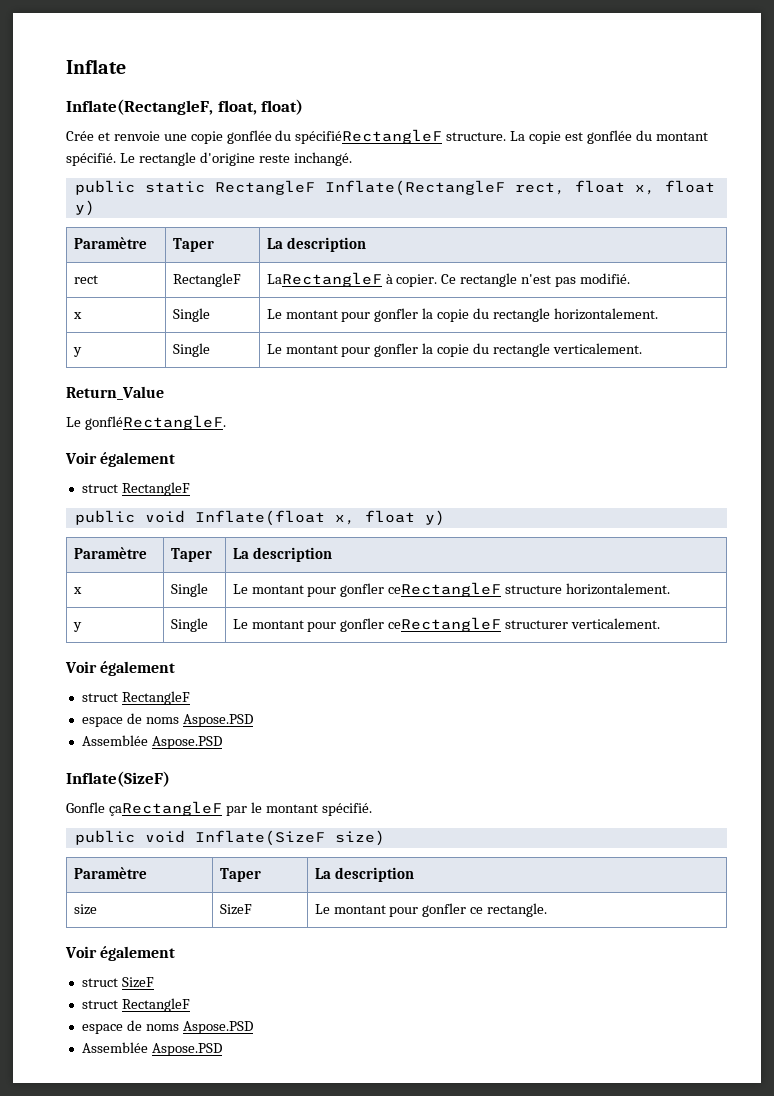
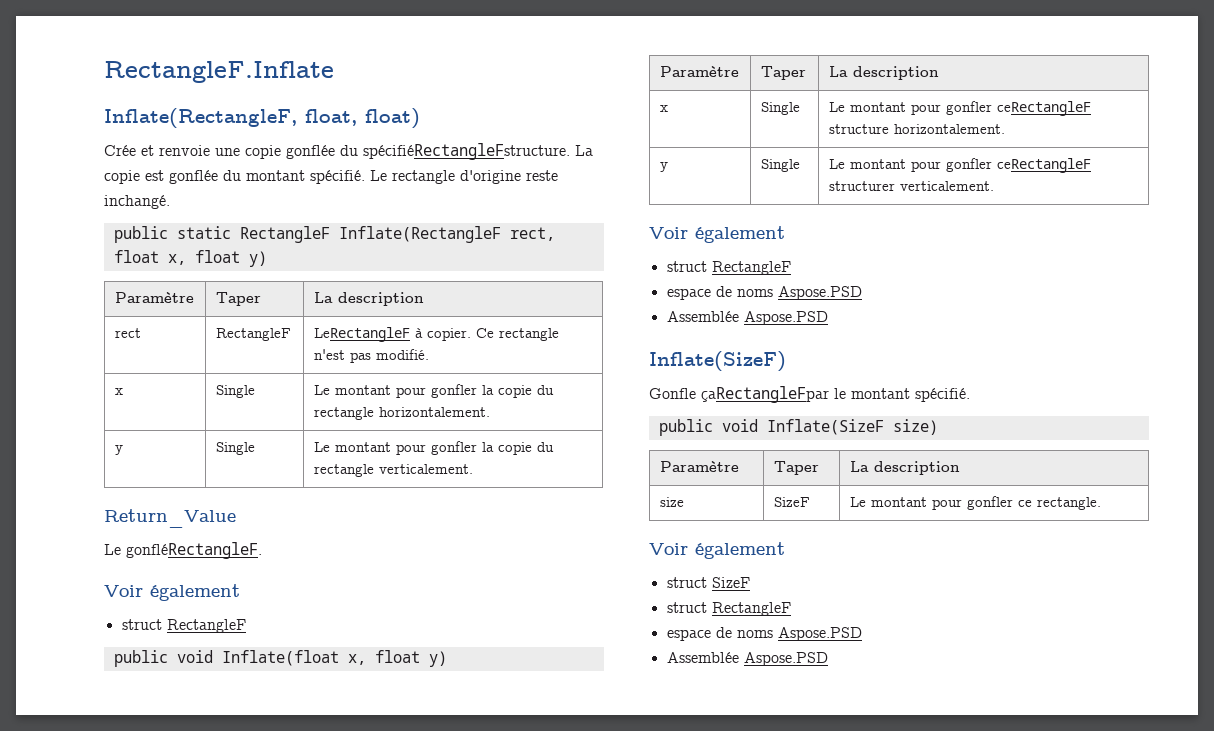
- Inflate
+ RectangleF.Inflate
- Crée et renvoie une copie gonflée du spécifiéRectangleF structure.
+ Crée et renvoie une copie gonflée du spécifiéRectangleFstructure.
- rect | RectangleF | LaRectangleF à copier. Ce rectangle n'est pas modifié.
+ rect | RectangleF | LeRectangleF à copier. Ce rectangle n'est pas modifié.
- Gonfle çaRectangleF par le montant spécifié.
+ Gonfle çaRectangleFpar le montant spécifié.

